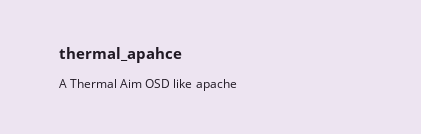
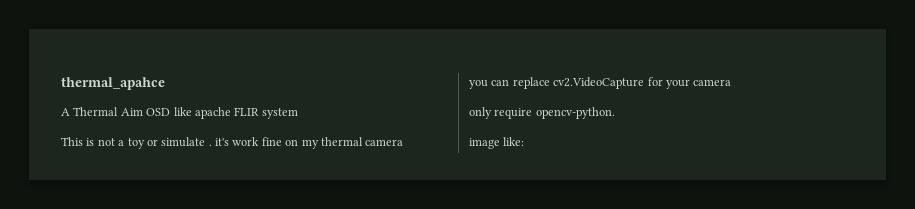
- A Thermal Aim OSD like apache
+ A Thermal Aim OSD like apache FLIR system
+ This is not a toy or simulate . it's work fine on my thermal camera
+ you can replace cv2.VideoCapture for your camera
+ only require opencv-python.
+ image like:

